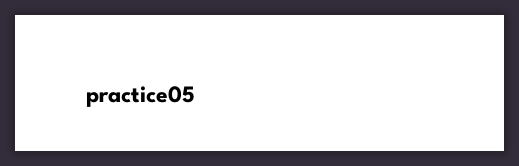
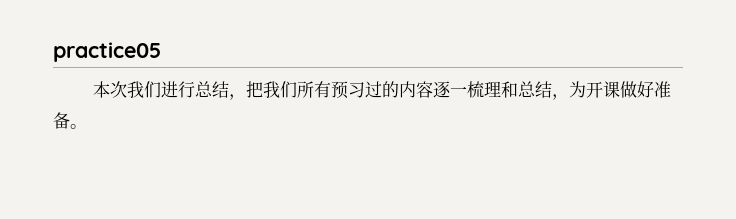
+ 本次我们进行总结，把我们所有预习过的内容逐一梳理和总结，为开课做好准备。

